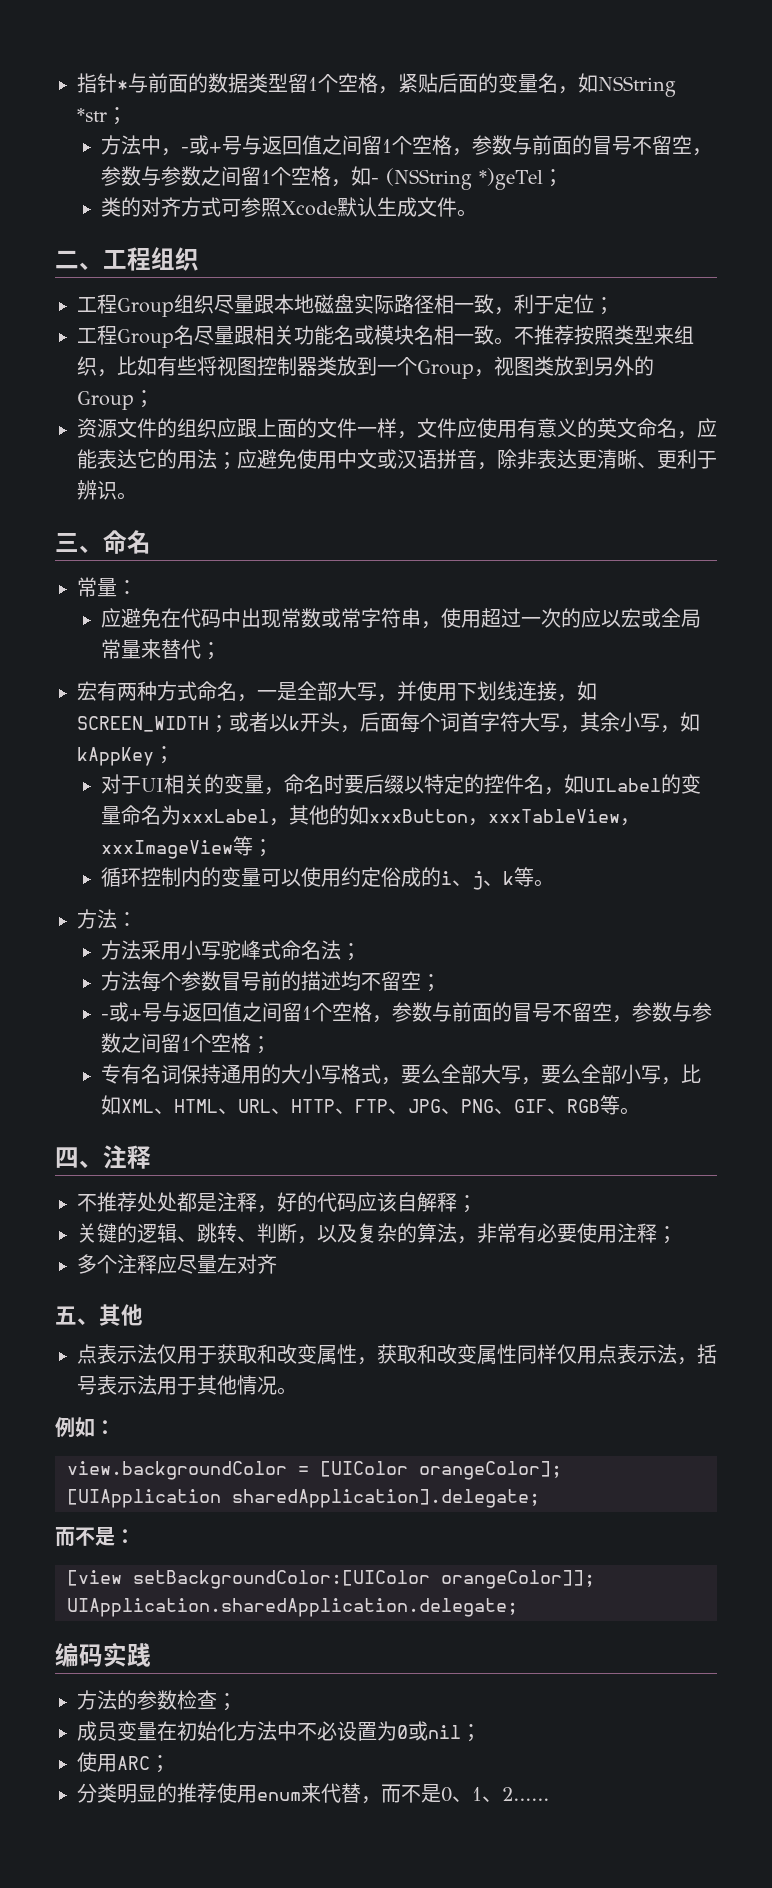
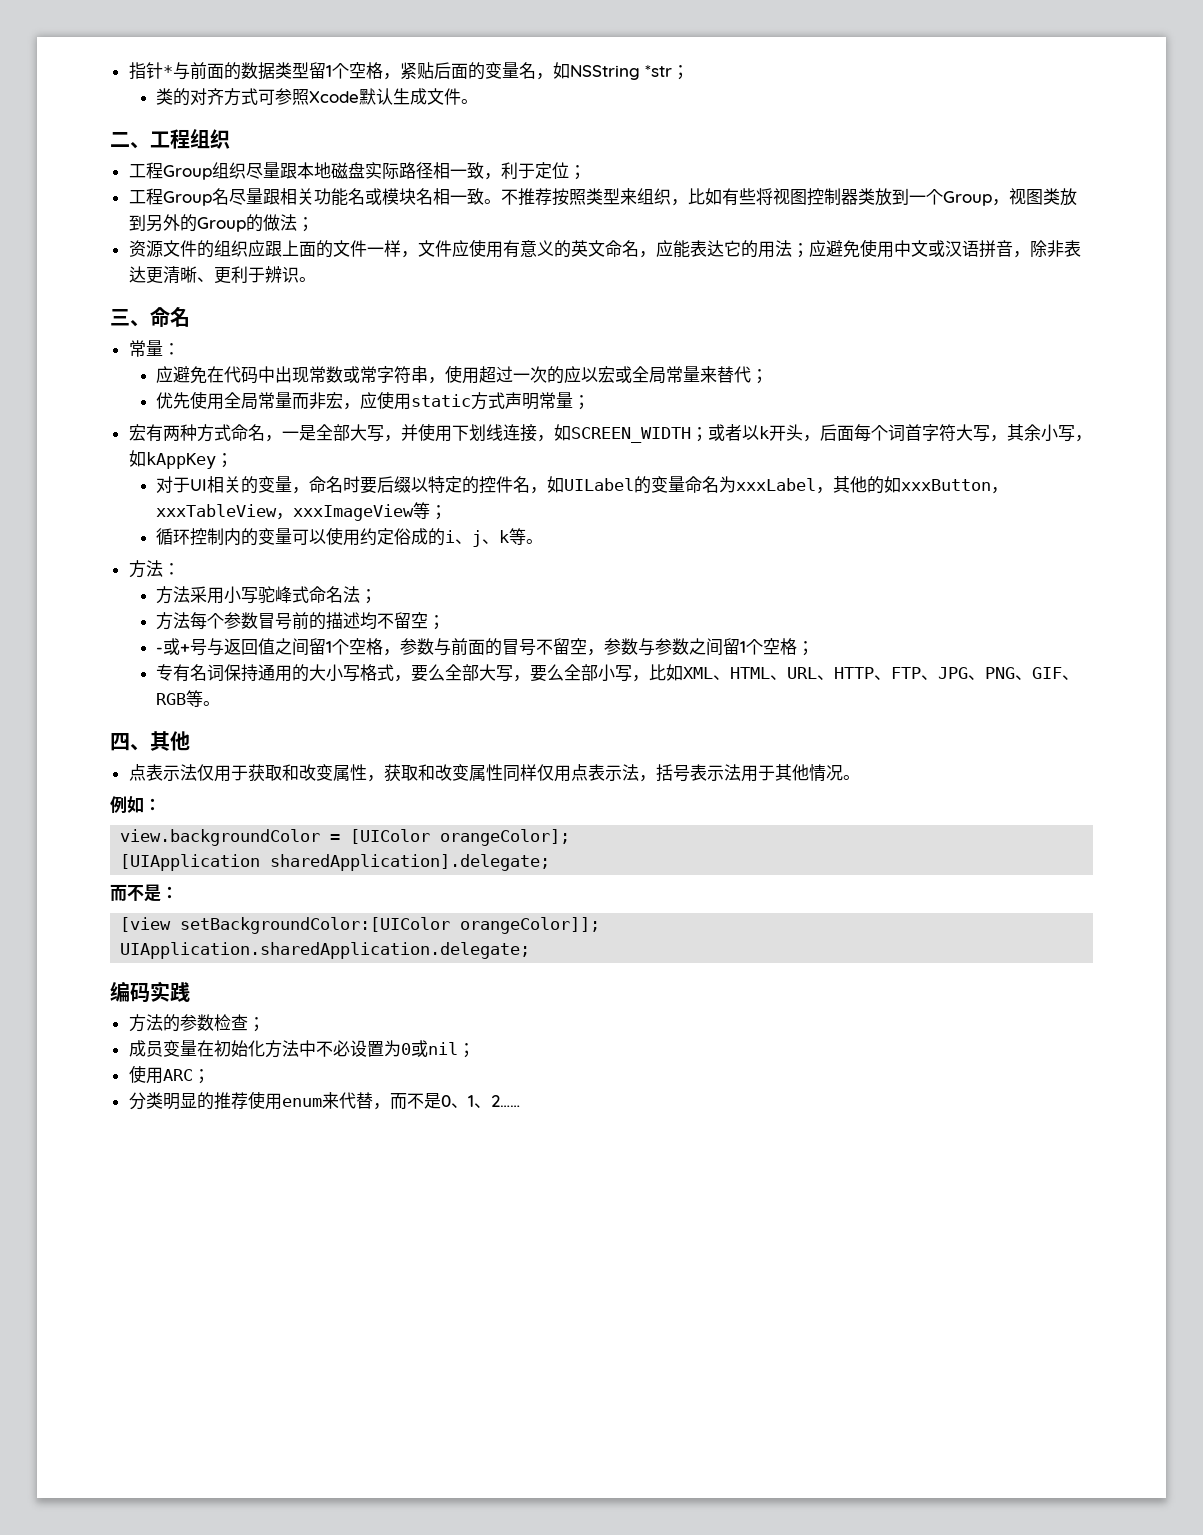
- 方法中，-或+号与返回值之间留1个空格，参数与前面的冒号不留空，参数与参数之间留1个空格，如- (NSString *)geTel；
- 不推荐按照类型来组织，比如有些将视图控制器类放到一个Group，视图类放到另外的Group；
+ 不推荐按照类型来组织，比如有些将视图控制器类放到一个Group，视图类放到另外的Group的做法；
+ 优先使用全局常量而非宏，应使用static方式声明常量；
- 四、注释
- 不推荐处处都是注释，好的代码应该自解释；
- 关键的逻辑、跳转、判断，以及复杂的算法，非常有必要使用注释；
- 多个注释应尽量左对齐
- 五、其他
+ 四、其他

